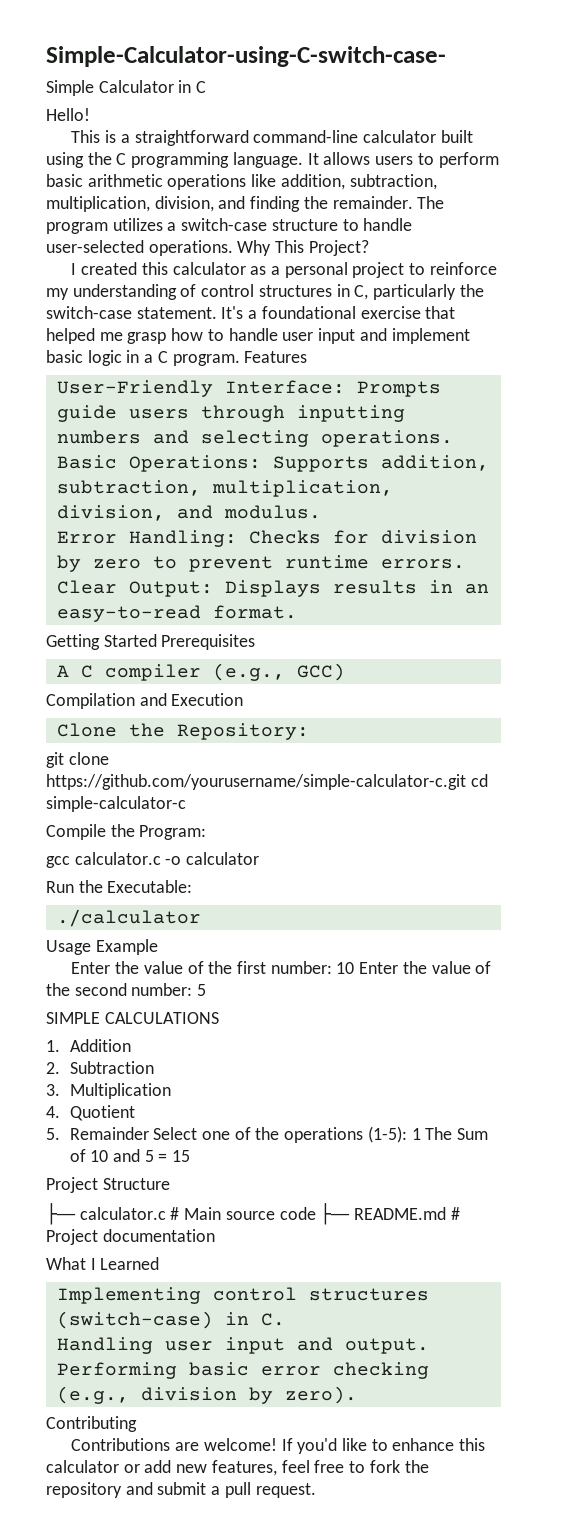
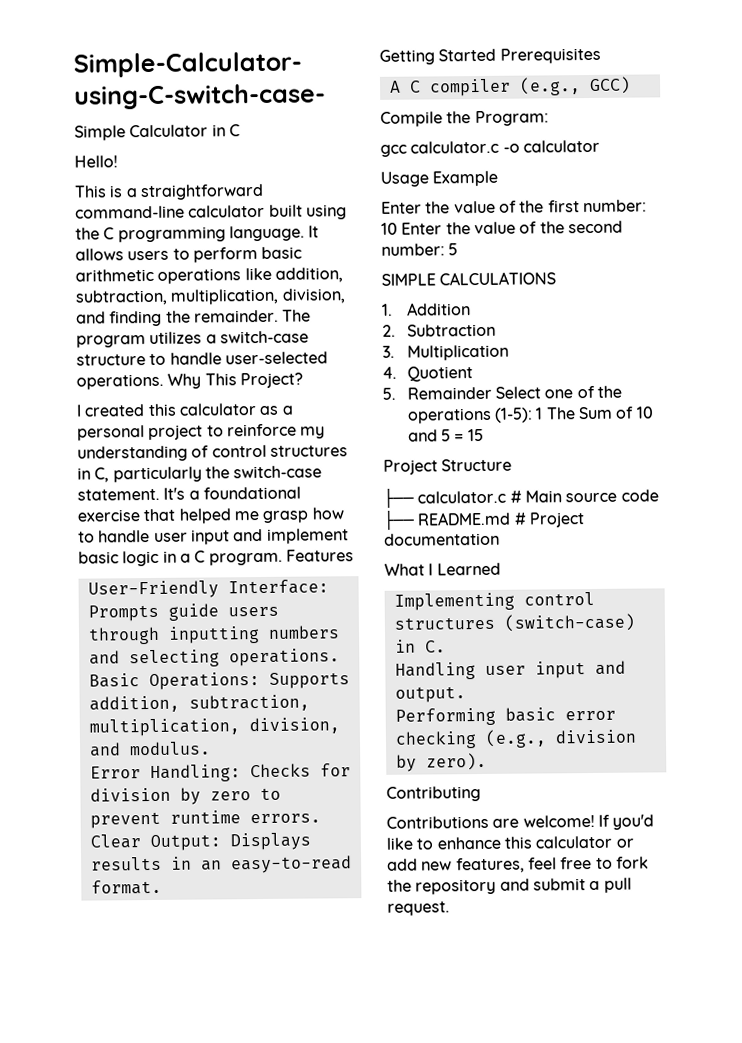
- Compilation and Execution
- Clone the Repository:
- git clone https://github.com/yourusername/simple-calculator-c.git cd simple-calculator-c
- Run the Executable:
- ./calculator

